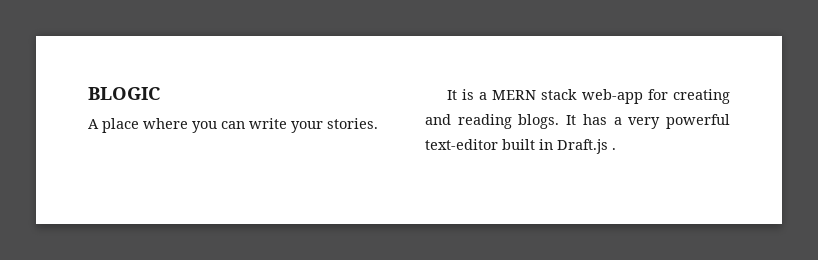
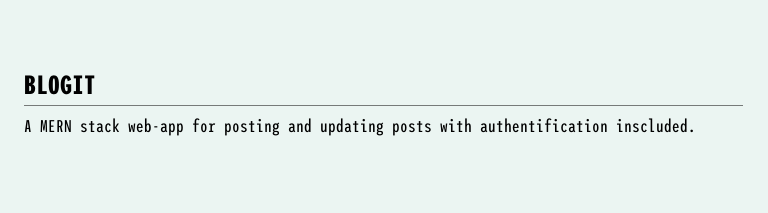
- BLOGIC
+ BLOGIT
- A place where you can write your stories.
- It is a MERN stack web-app for creating and reading blogs. It has a very powerful text-editor built in Draft.js .
+ A MERN stack web-app for posting and updating posts with authentification inscluded.

